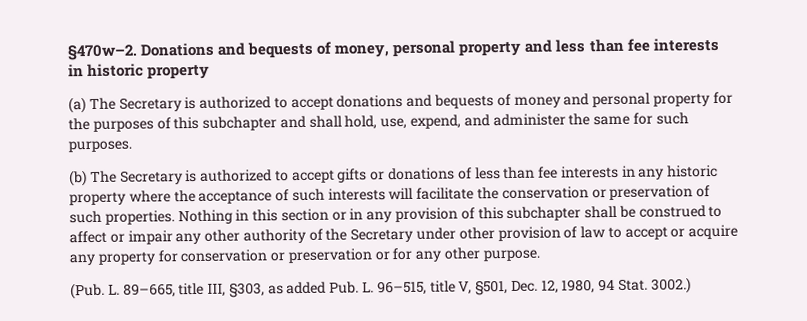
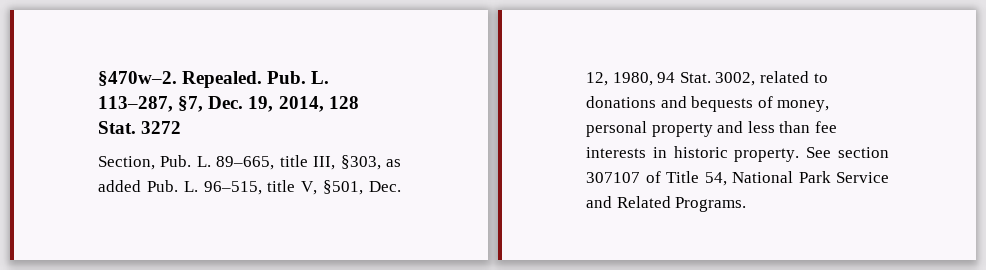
- Donations and bequests of money, personal property and less than fee interests in historic property
- (a) The Secretary is authorized to accept donations and bequests of money and personal property for the purposes of this subchapter and shall hold, use, expend, and administer the same for such purposes.
- (b) The Secretary is authorized to accept gifts or donations of less than fee interests in any historic property where the acceptance of such interests will facilitate the conservation or preservation of such properties. Nothing in this section or in any provision of this subchapter shall be construed to affect or impair any other authority of the Secretary under other provision of law to accept or acquire any property for conservation or preservation or for any other purpose.
- (Pub. L. 89–665, title III, §303, as added Pub. L. 96–515, title V, §501, Dec. 12, 1980, 94 Stat.
+ Repealed. Pub. L. 113–287, §7, Dec. 19, 2014, 128 Stat. 3272
+ Section, Pub. L. 89–665, title III, §303, as added Pub. L. 96–515, title V, §501, Dec. 12, 1980, 94 Stat.
- 3002.)
+ 3002, related to donations and bequests of money, personal property and less than fee interests in historic property. See section 307107 of Title 54, National Park Service and Related Programs.

